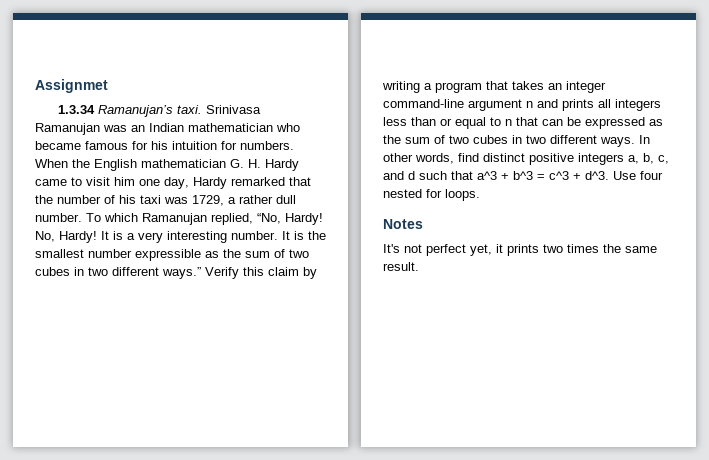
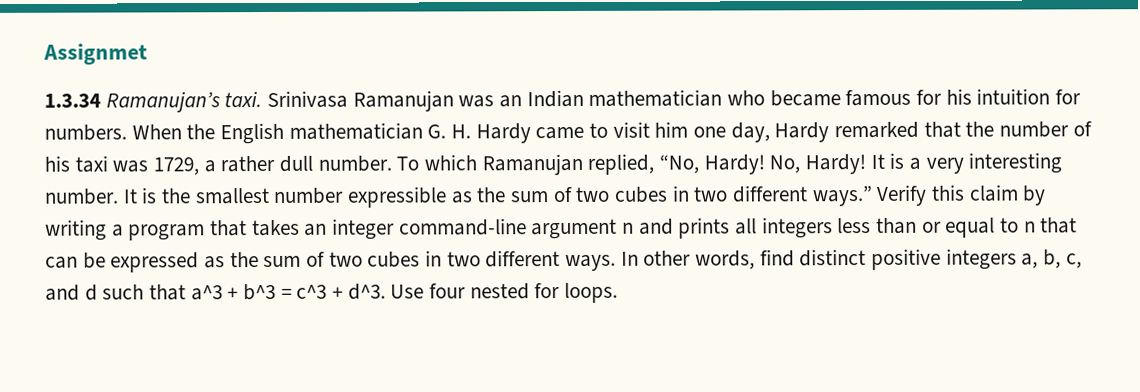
- Notes
- It's not perfect yet, it prints two times the same result.

